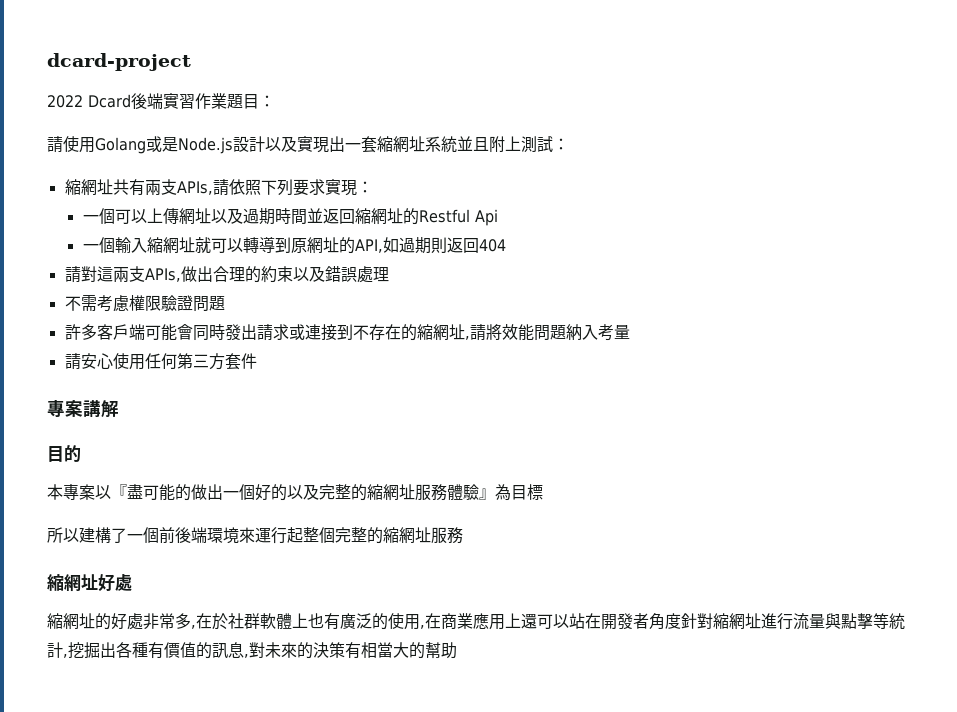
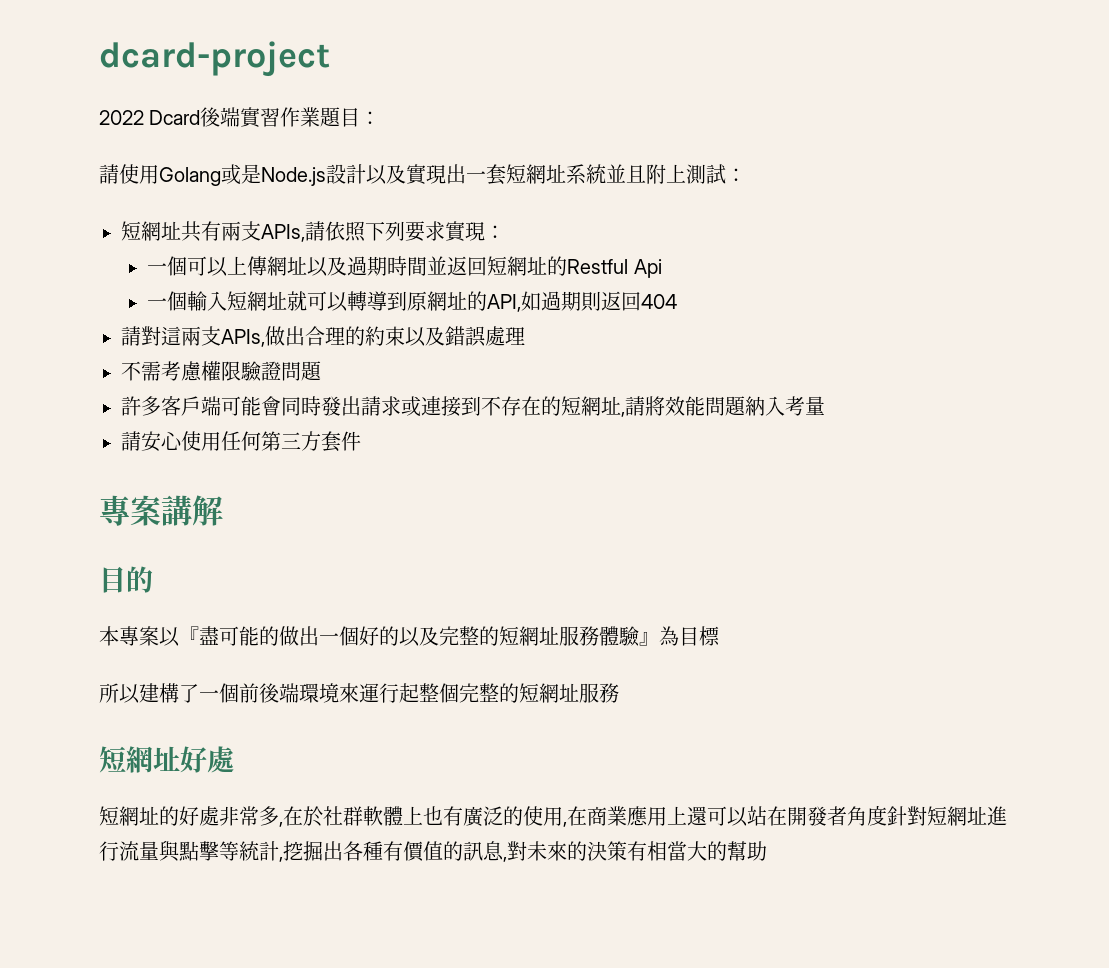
- 請使用Golang或是Node.js設計以及實現出一套縮網址系統並且附上測試：
+ 請使用Golang或是Node.js設計以及實現出一套短網址系統並且附上測試：
- 縮網址共有兩支APIs,請依照下列要求實現：
+ 短網址共有兩支APIs,請依照下列要求實現：
- 一個可以上傳網址以及過期時間並返回縮網址的Restful Api
+ 一個可以上傳網址以及過期時間並返回短網址的Restful Api
- 一個輸入縮網址就可以轉導到原網址的API,如過期則返回404
+ 一個輸入短網址就可以轉導到原網址的API,如過期則返回404
- 許多客戶端可能會同時發出請求或連接到不存在的縮網址,請將效能問題納入考量
+ 許多客戶端可能會同時發出請求或連接到不存在的短網址,請將效能問題納入考量
- 本專案以『盡可能的做出一個好的以及完整的縮網址服務體驗』為目標
+ 本專案以『盡可能的做出一個好的以及完整的短網址服務體驗』為目標
- 所以建構了一個前後端環境來運行起整個完整的縮網址服務
+ 所以建構了一個前後端環境來運行起整個完整的短網址服務
- 縮網址好處
+ 短網址好處
- 縮網址的好處非常多,在於社群軟體上也有廣泛的使用,在商業應用上還可以站在開發者角度針對縮網址進行流量與點擊等統計,挖掘出各種有價值的訊息,對未來的決策有相當大的幫助
+ 短網址的好處非常多,在於社群軟體上也有廣泛的使用,在商業應用上還可以站在開發者角度針對短網址進行流量與點擊等統計,挖掘出各種有價值的訊息,對未來的決策有相當大的幫助

